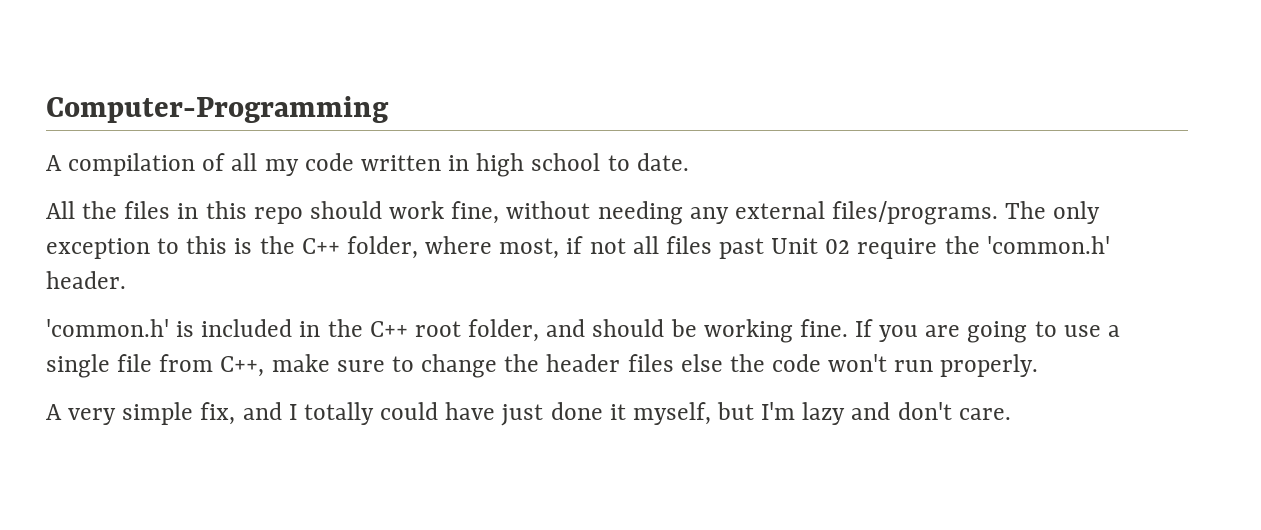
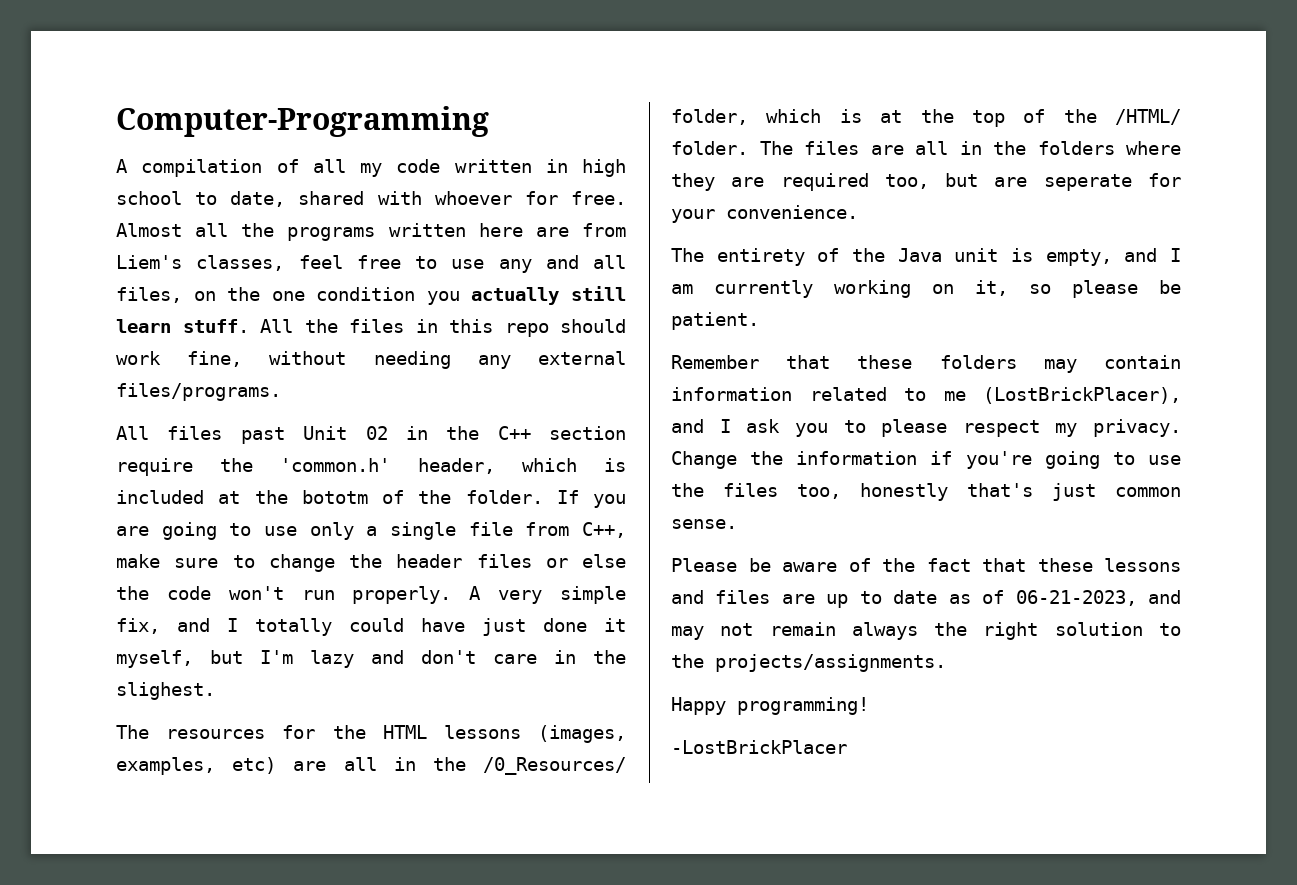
- A compilation of all my code written in high school to date.
- All the files in this repo should work fine, without needing any external files/programs. The only exception to this is the C++ folder, where most, if not all files past Unit 02 require the 'common.h' header.
- 'common.h' is included in the C++ root folder, and should be working fine.
+ A compilation of all my code written in high school to date, shared with whoever for free. Almost all the programs written here are from Liem's classes, feel free to use any and all files, on the one condition you actually still learn stuff. All the files in this repo should work fine, without needing any external files/programs.
+ All files past Unit 02 in the C++ section require the 'common.h' header, which is included at the bototm of the folder.
- If you are going to use a single file from C++, make sure to change the header files else the code won't run properly.
- A very simple fix, and I totally could have just done it myself, but I'm lazy and don't care.
+ If you are going to use only a single file from C++, make sure to change the header files or else the code won't run properly. A very simple fix, and I totally could have just done it myself, but I'm lazy and don't care in the slighest.
+ The resources for the HTML lessons (images, examples, etc) are all in the /0_Resources/ folder, which is at the top of the /HTML/ folder. The files are all in the folders where they are required too, but are seperate for your convenience.
+ The entirety of the Java unit is empty, and I am currently working on it, so please be patient.
+ Remember that these folders may contain information related to me (LostBrickPlacer), and I ask you to please respect my privacy. Change the information if you're going to use the files too, honestly that's just common sense.
+ Please be aware of the fact that these lessons and files are up to date as of 06-21-2023, and may not remain always the right solution to the projects/assignments.
+ Happy programming!
+ -LostBrickPlacer

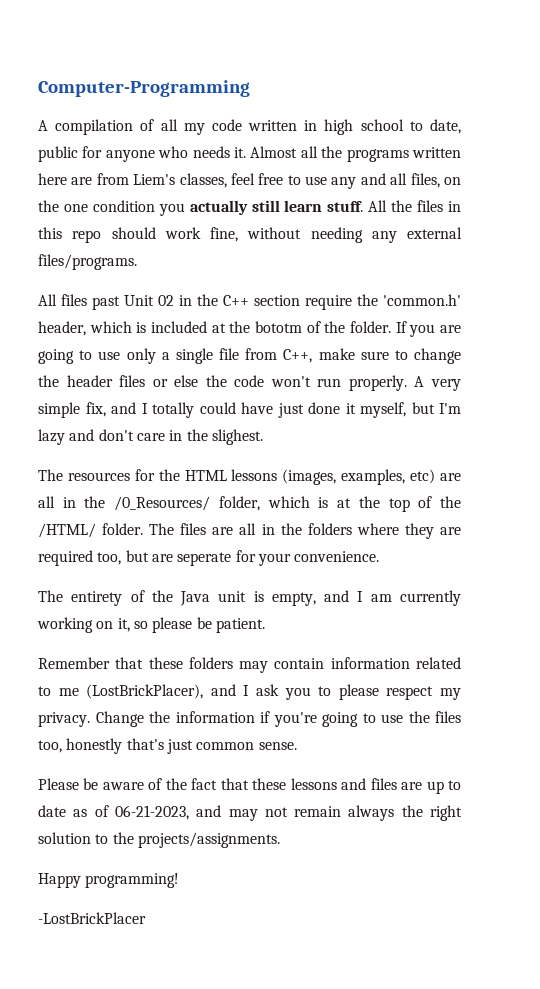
- A compilation of all my code written in high school to date, shared with whoever for free.
+ A compilation of all my code written in high school to date, public for anyone who needs it.

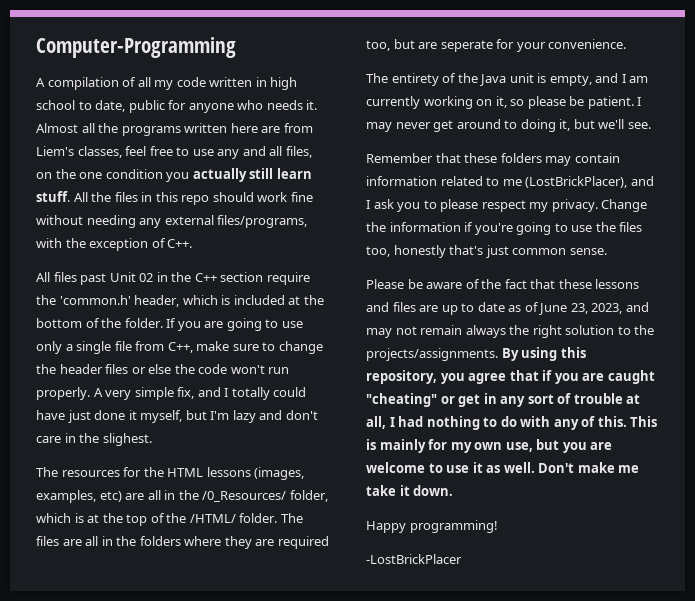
- All the files in this repo should work fine, without needing any external files/programs.
+ All the files in this repo should work fine without needing any external files/programs, with the exception of C++.
- All files past Unit 02 in the C++ section require the 'common.h' header, which is included at the bototm of the folder.
+ All files past Unit 02 in the C++ section require the 'common.h' header, which is included at the bottom of the folder.
+ I may never get around to doing it, but we'll see.
- Please be aware of the fact that these lessons and files are up to date as of 06-21-2023, and may not remain always the right solution to the projects/assignments.
+ Please be aware of the fact that these lessons and files are up to date as of June 23, 2023, and may not remain always the right solution to the projects/assignments. By using this repository, you agree that if you are caught "cheating" or get in any sort of trouble at all, I had nothing to do with any of this. This is mainly for my own use, but you are welcome to use it as well. Don't make me take it down.

